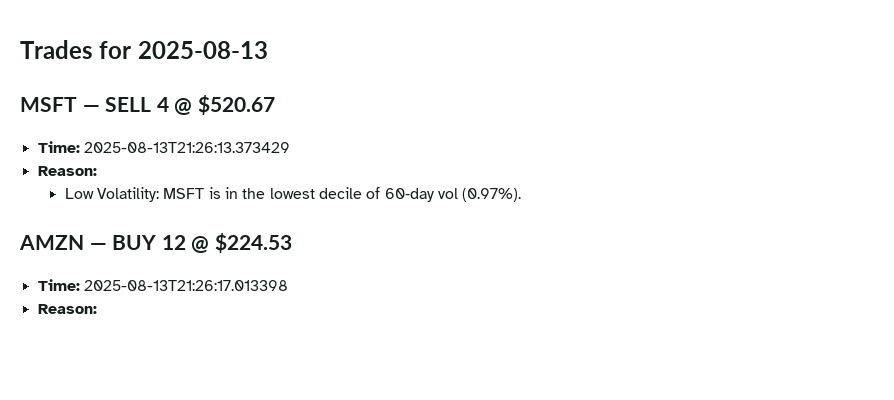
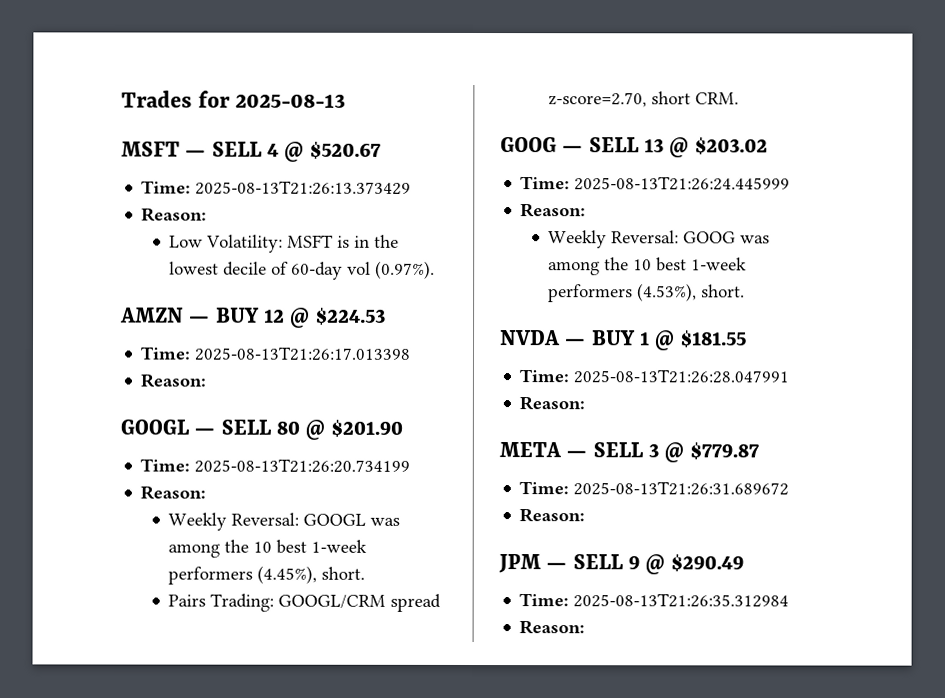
+ GOOGL — SELL 80 @ $201.90
+ Time: 2025-08-13T21:26:20.734199
+ Reason:
+ Weekly Reversal: GOOGL was among the 10 best 1‑week performers (4.45%), short.
+ Pairs Trading: GOOGL/CRM spread z‑score=2.70, short CRM.
+ GOOG — SELL 13 @ $203.02
+ Time: 2025-08-13T21:26:24.445999
+ Reason:
+ Weekly Reversal: GOOG was among the 10 best 1‑week performers (4.53%), short.
+ NVDA — BUY 1 @ $181.55
+ Time: 2025-08-13T21:26:28.047991
+ Reason:
+ META — SELL 3 @ $779.87
+ Time: 2025-08-13T21:26:31.689672
+ Reason:
+ JPM — SELL 9 @ $290.49
+ Time: 2025-08-13T21:26:35.312984
+ Reason:

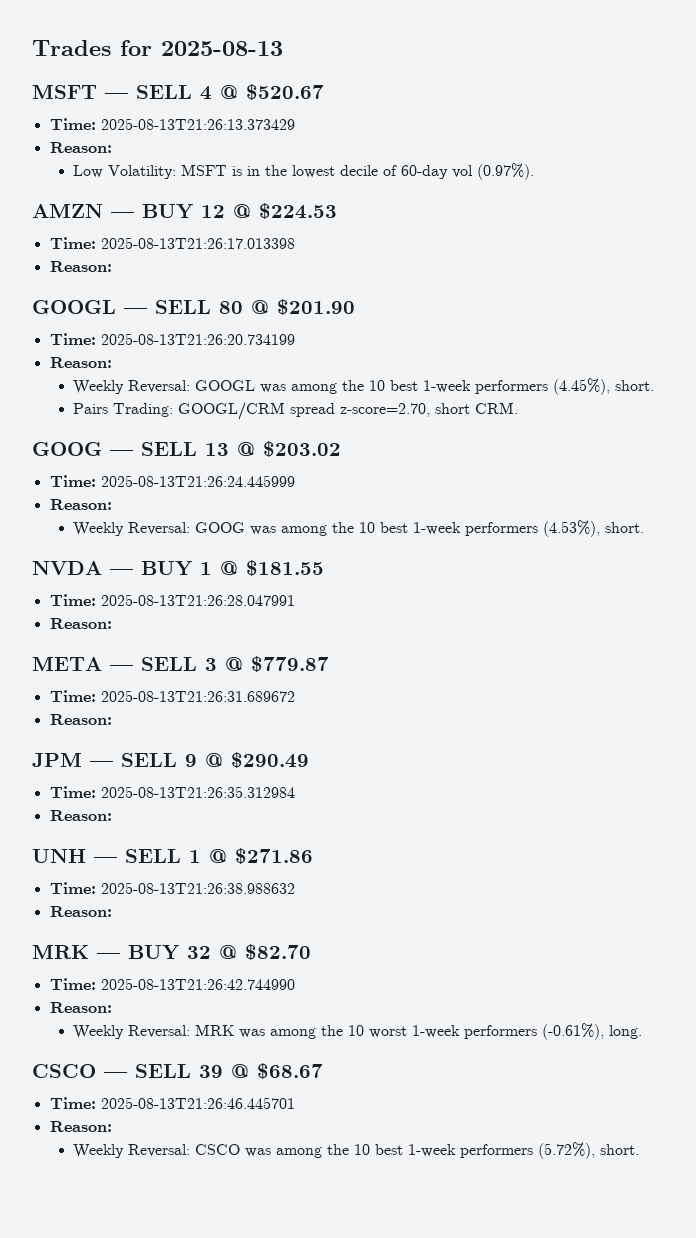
+ UNH — SELL 1 @ $271.86
+ Time: 2025-08-13T21:26:38.988632
+ Reason:
+ MRK — BUY 32 @ $82.70
+ Time: 2025-08-13T21:26:42.744990
+ Reason:
+ Weekly Reversal: MRK was among the 10 worst 1‑week performers (-0.61%), long.
+ CSCO — SELL 39 @ $68.67
+ Time: 2025-08-13T21:26:46.445701
+ Reason:
+ Weekly Reversal: CSCO was among the 10 best 1‑week performers (5.72%), short.

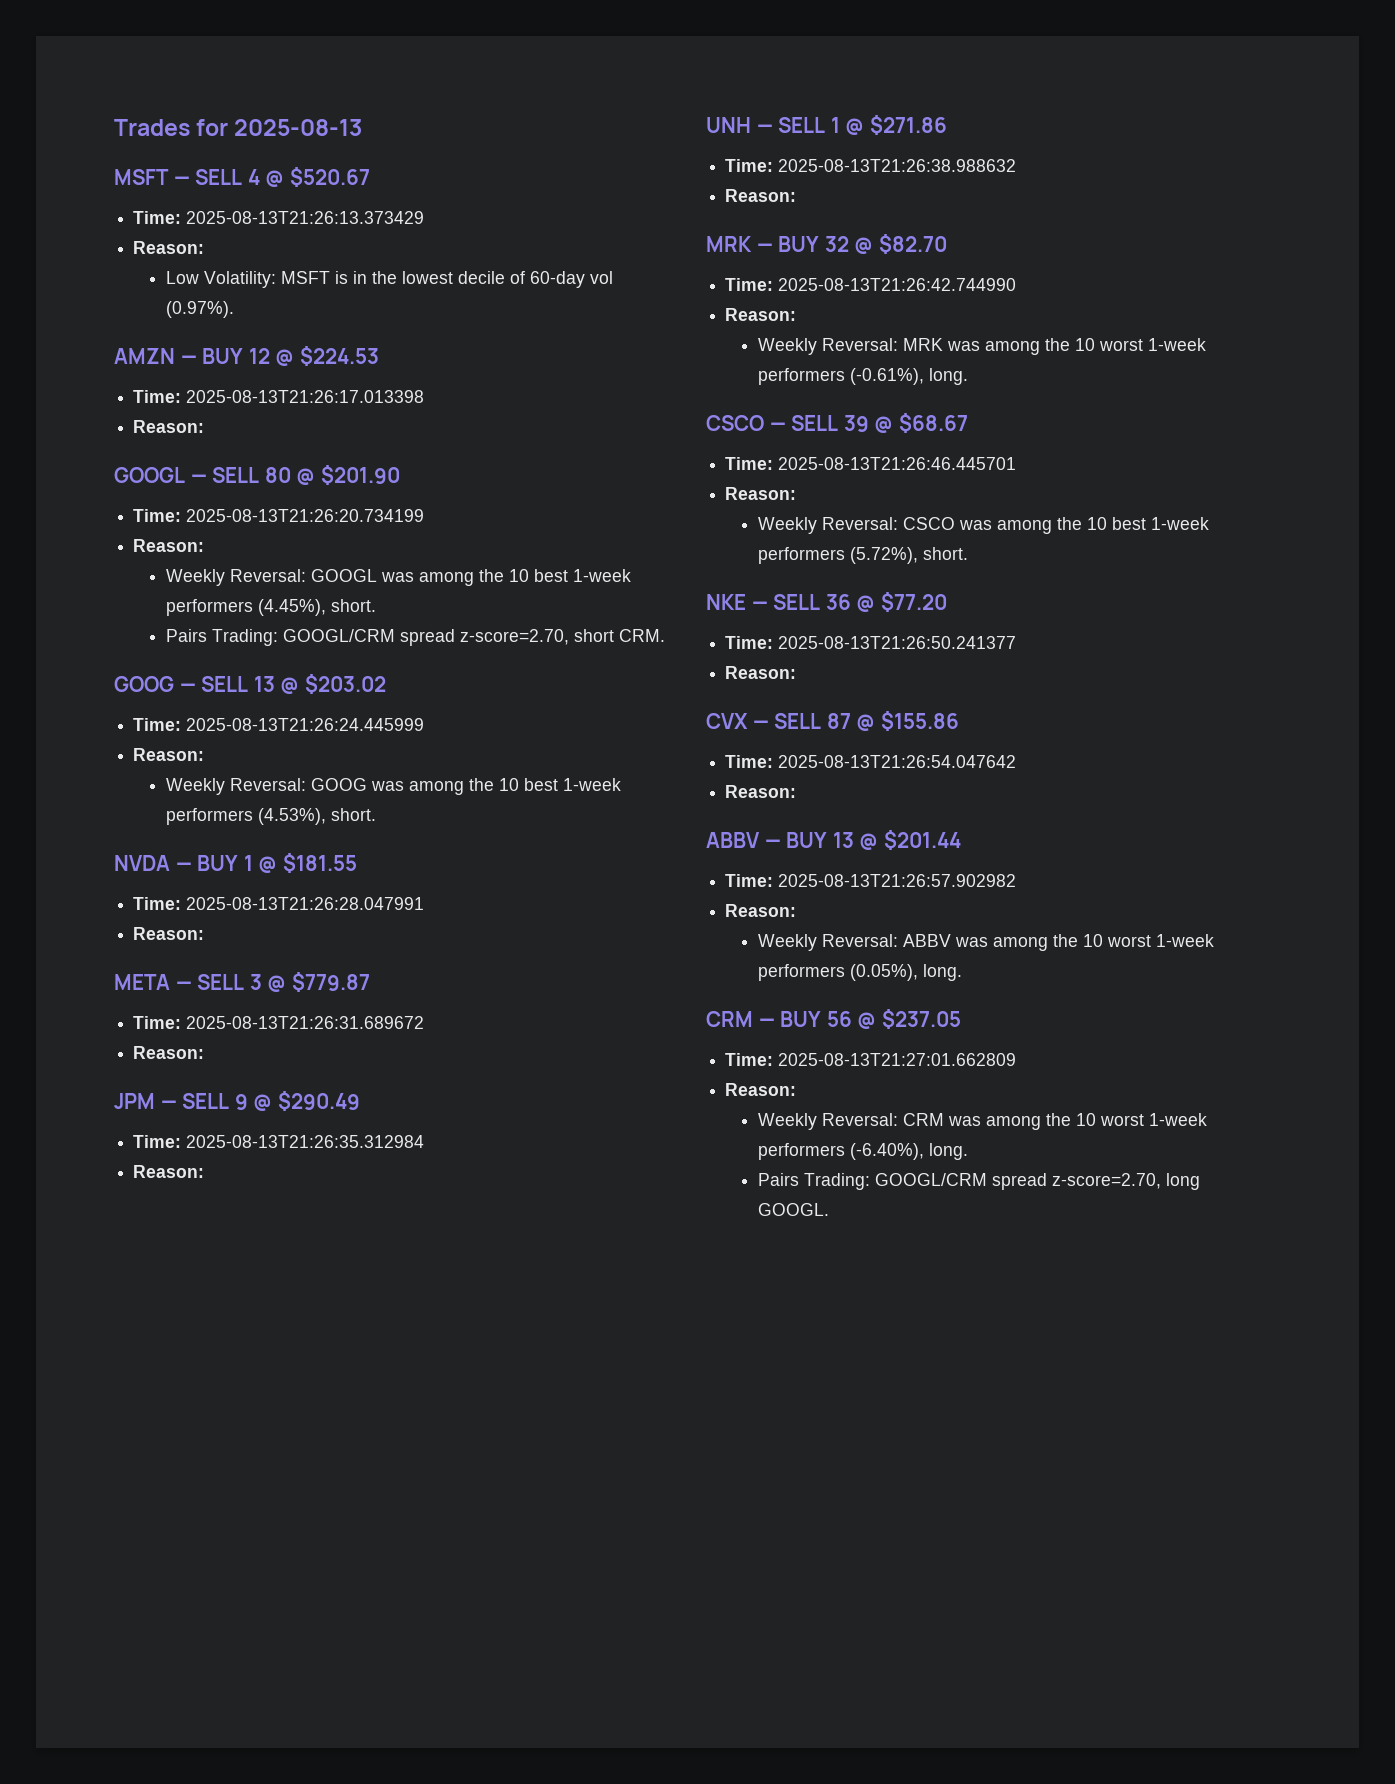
+ NKE — SELL 36 @ $77.20
+ Time: 2025-08-13T21:26:50.241377
+ Reason:
+ CVX — SELL 87 @ $155.86
+ Time: 2025-08-13T21:26:54.047642
+ Reason:
+ ABBV — BUY 13 @ $201.44
+ Time: 2025-08-13T21:26:57.902982
+ Reason:
+ Weekly Reversal: ABBV was among the 10 worst 1‑week performers (0.05%), long.
+ CRM — BUY 56 @ $237.05
+ Time: 2025-08-13T21:27:01.662809
+ Reason:
+ Weekly Reversal: CRM was among the 10 worst 1‑week performers (-6.40%), long.
+ Pairs Trading: GOOGL/CRM spread z‑score=2.70, long GOOGL.

